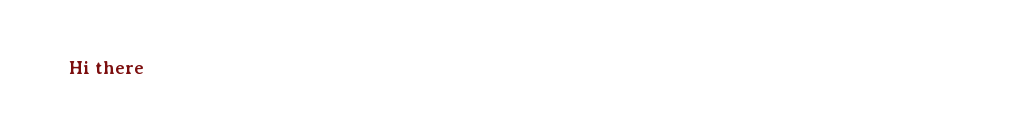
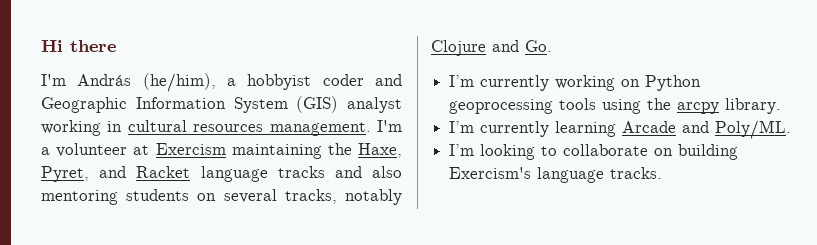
+ I'm András (he/him), a hobbyist coder and Geographic Information System (GIS) analyst working in cultural resources management. I'm a volunteer at Exercism maintaining the Haxe, Pyret, and Racket language tracks and also mentoring students on several tracks, notably Clojure and Go.
+ I’m currently working on Python geoprocessing tools using the arcpy library.
+ I’m currently learning Arcade and Poly/ML.
+ I’m looking to collaborate on building Exercism's language tracks.

